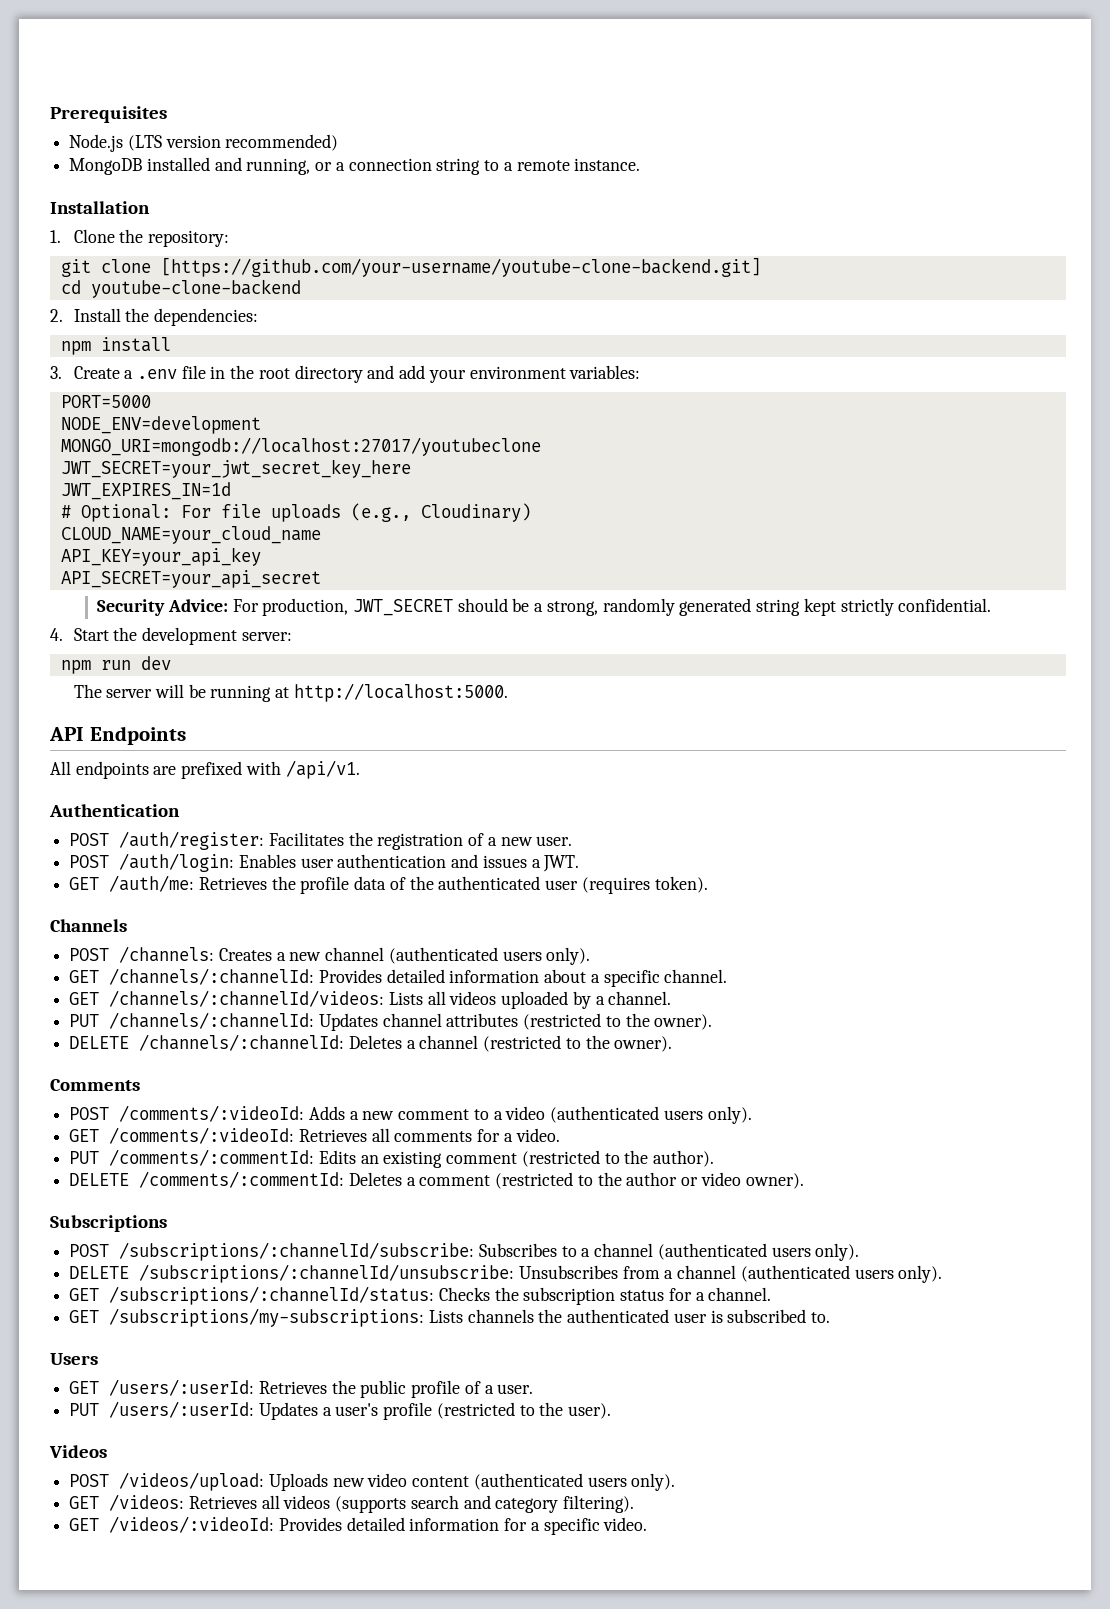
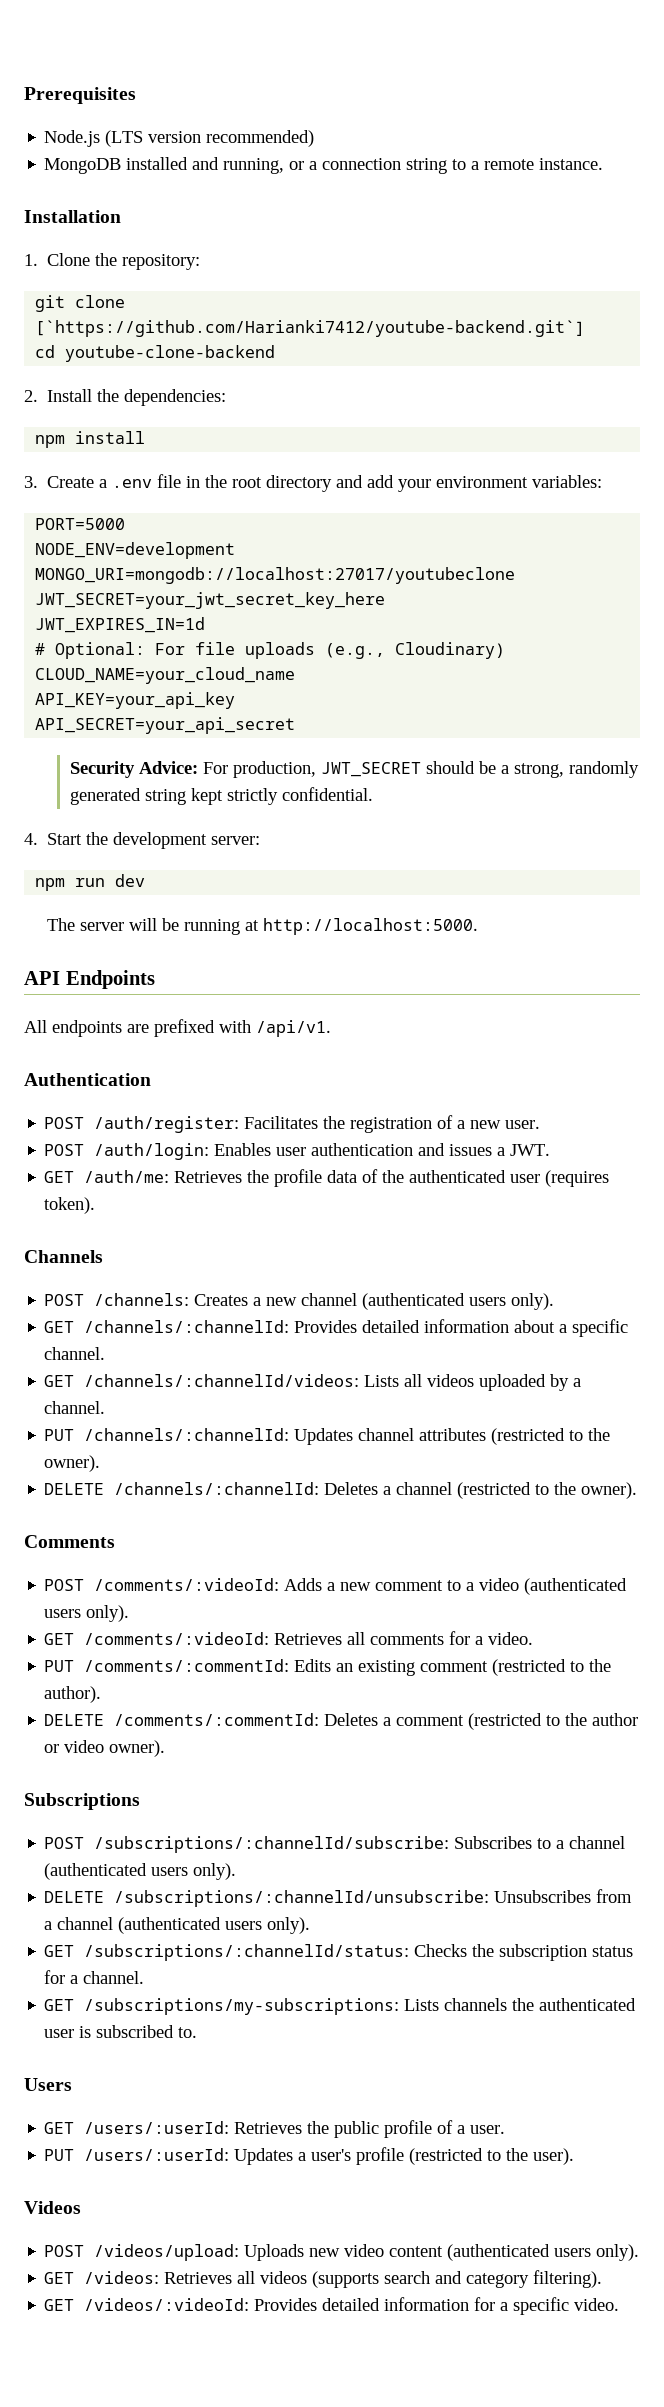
- git clone [https://github.com/your-username/youtube-clone-backend.git]
+ git clone [`https://github.com/Harianki7412/youtube-backend.git`]

